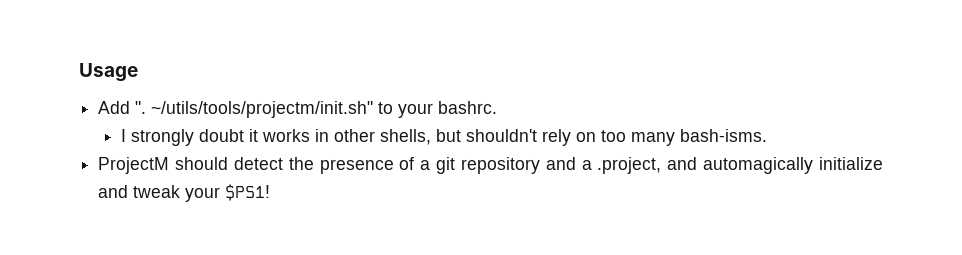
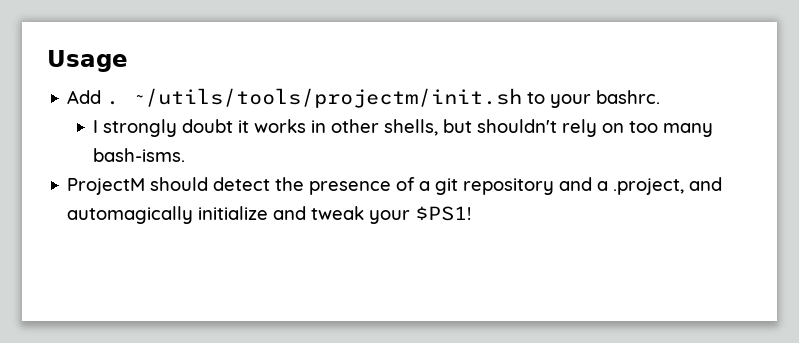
- Add ". ~/utils/tools/projectm/init.sh" to your bashrc.
+ Add . ~/utils/tools/projectm/init.sh to your bashrc.

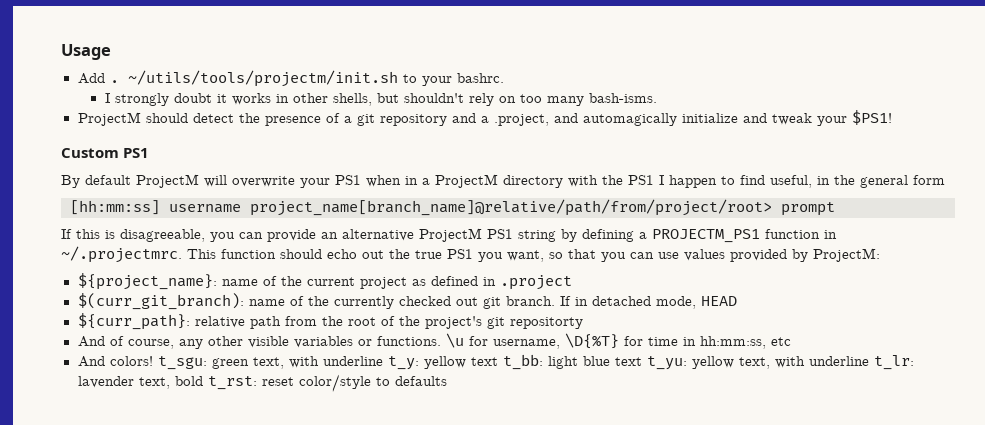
+ Custom PS1
+ By default ProjectM will overwrite your PS1 when in a ProjectM directory with the PS1 I happen to find useful, in the general form
+ [hh:mm:ss] username project_name[branch_name]@relative/path/from/project/root> prompt
+ If this is disagreeable, you can provide an alternative ProjectM PS1 string by defining a PROJECTM_PS1 function in ~/.projectmrc. This function should echo out the true PS1 you want, so that you can use values provided by ProjectM:
+ ${project_name}: name of the current project as defined in .project
+ $(curr_git_branch): name of the currently checked out git branch. If in detached mode, HEAD
+ ${curr_path}: relative path from the root of the project's git repositorty
+ And of course, any other visible variables or functions. \u for username, \D{%T} for time in hh:mm:ss, etc
+ And colors! t_sgu: green text, with underline t_y: yellow text t_bb: light blue text t_yu: yellow text, with underline t_lr: lavender text, bold t_rst: reset color/style to defaults

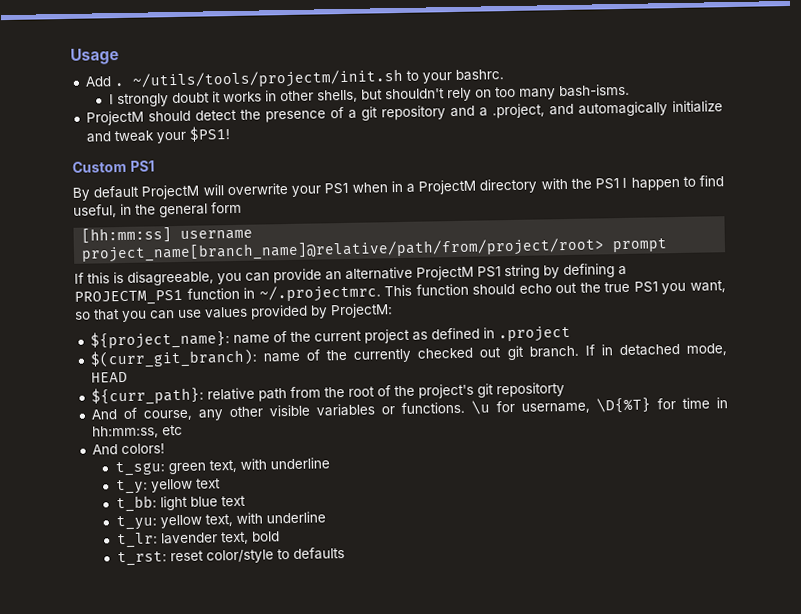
- And colors! t_sgu: green text, with underline t_y: yellow text t_bb: light blue text t_yu: yellow text, with underline t_lr: lavender text, bold t_rst: reset color/style to defaults
+ And colors!
+ t_sgu: green text, with underline
+ t_y: yellow text
+ t_bb: light blue text
+ t_yu: yellow text, with underline
+ t_lr: lavender text, bold
+ t_rst: reset color/style to defaults

